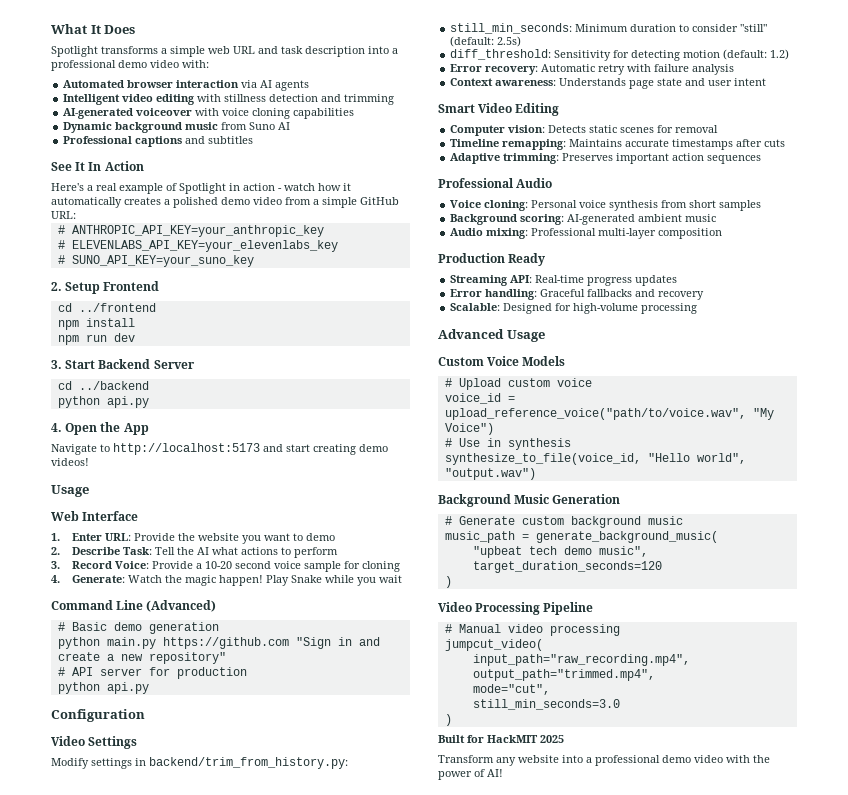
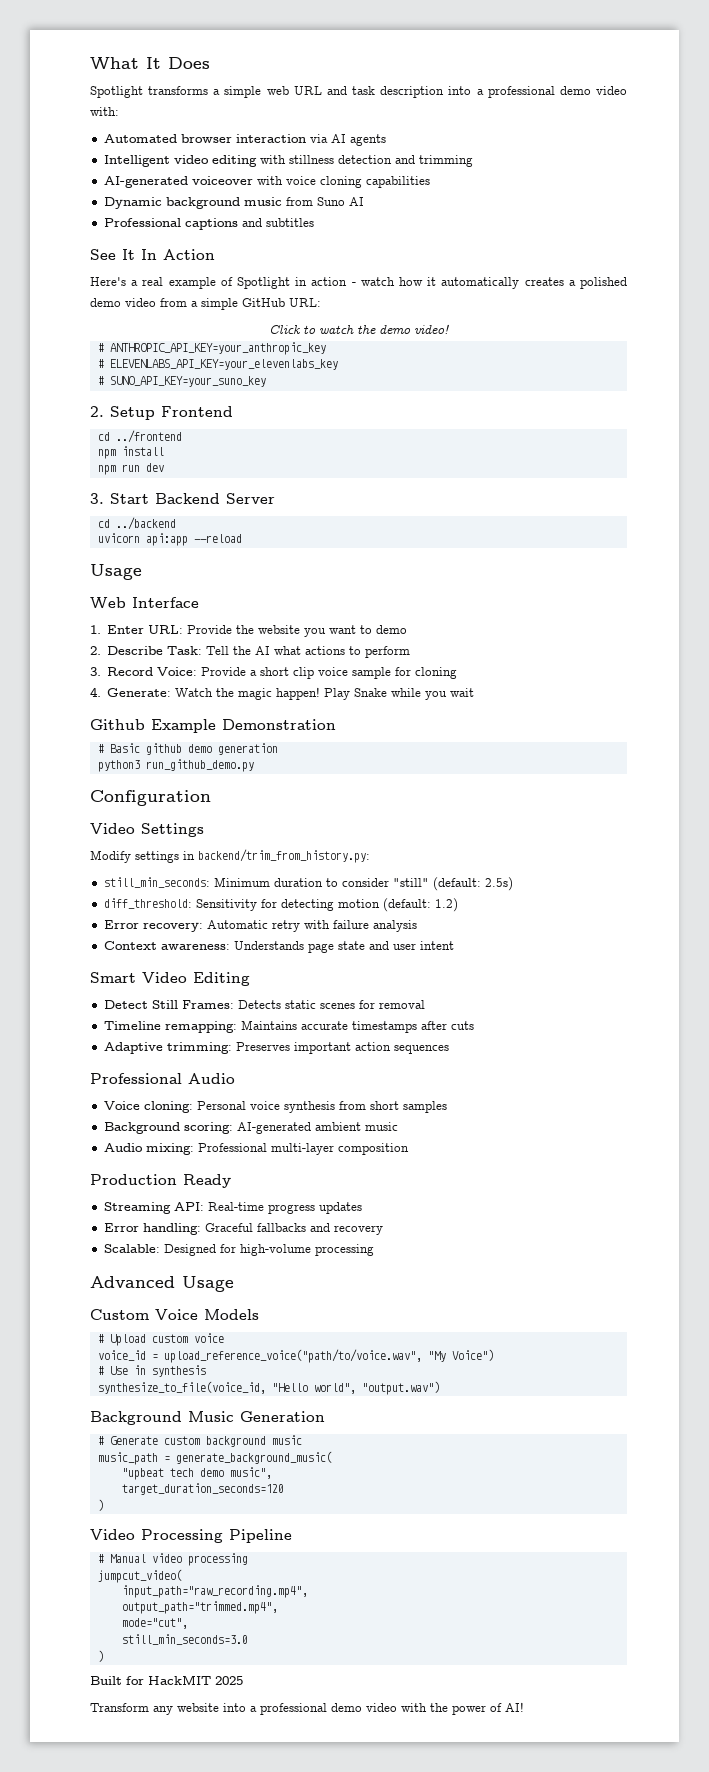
+ Click to watch the demo video!
  cd ../backend
- python api.py
- 4. Open the App
- Navigate to http://localhost:5173 and start creating demo videos!
+ uvicorn api:app --reload
- 3. Record Voice: Provide a 10-20 second voice sample for cloning
+ 3. Record Voice: Provide a short clip voice sample for cloning
- Command Line (Advanced)
+ Github Example Demonstration
- # Basic demo generation
+ # Basic github demo generation
- python main.py https://github.com "Sign in and create a new repository"
- # API server for production
- python api.py
+ python3 run_github_demo.py
- Computer vision: Detects static scenes for removal
+ Detect Still Frames: Detects static scenes for removal

